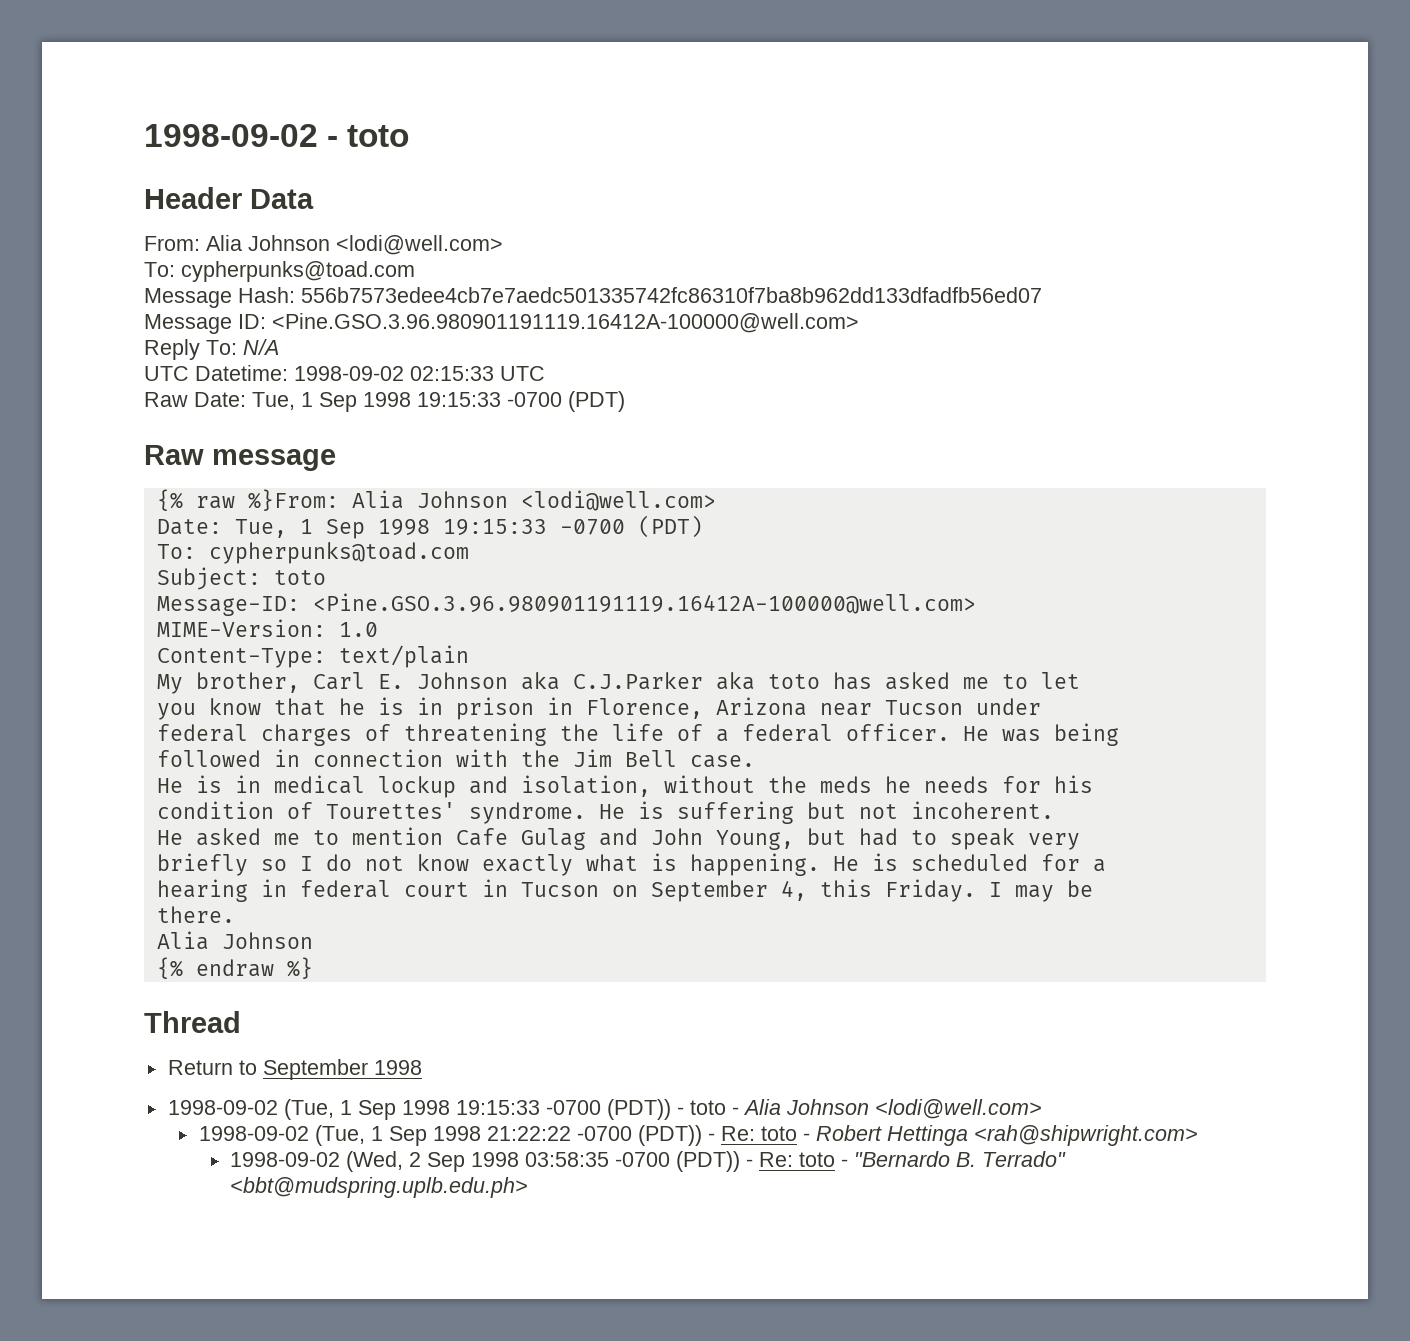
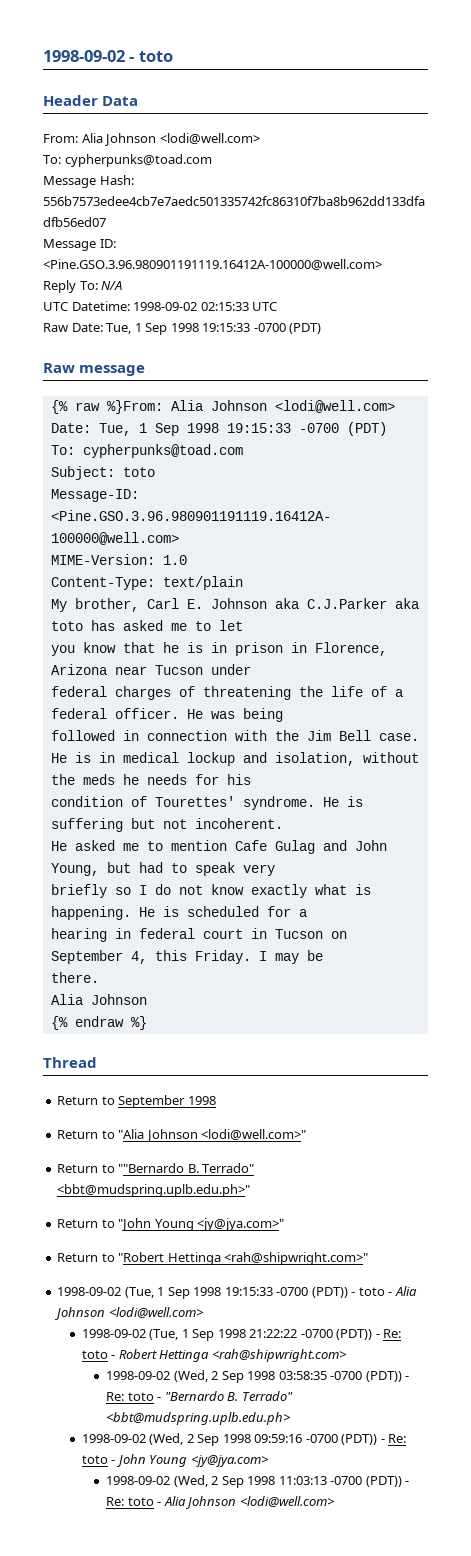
+ Return to "Alia Johnson <lodi@well.com>"
+ Return to ""Bernardo B. Terrado" <bbt@mudspring.uplb.edu.ph>"
+ Return to "John Young <jy@jya.com>"
+ Return to "Robert Hettinga <rah@shipwright.com>"
+ 1998-09-02 (Wed, 2 Sep 1998 09:59:16 -0700 (PDT)) - Re: toto - John Young <jy@jya.com>
+ 1998-09-02 (Wed, 2 Sep 1998 11:03:13 -0700 (PDT)) - Re: toto - Alia Johnson <lodi@well.com>

